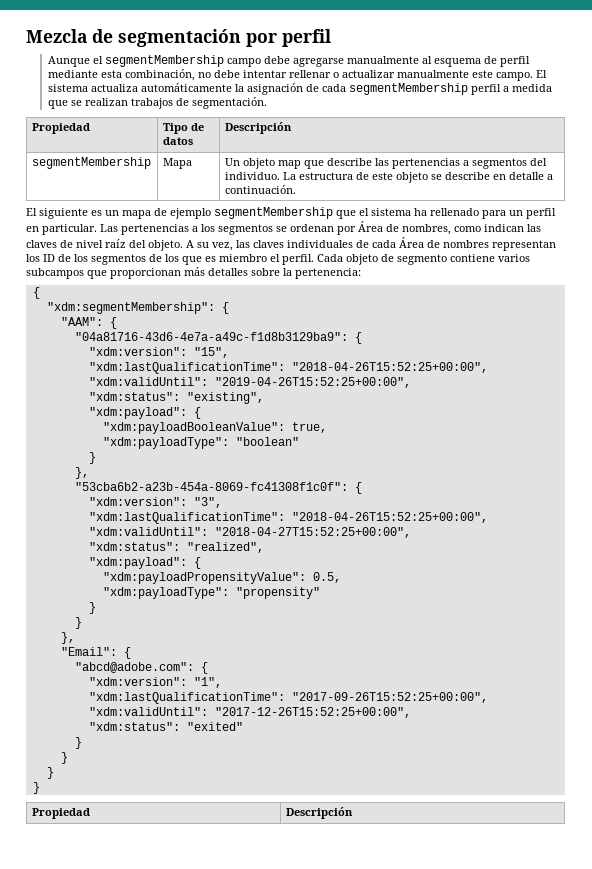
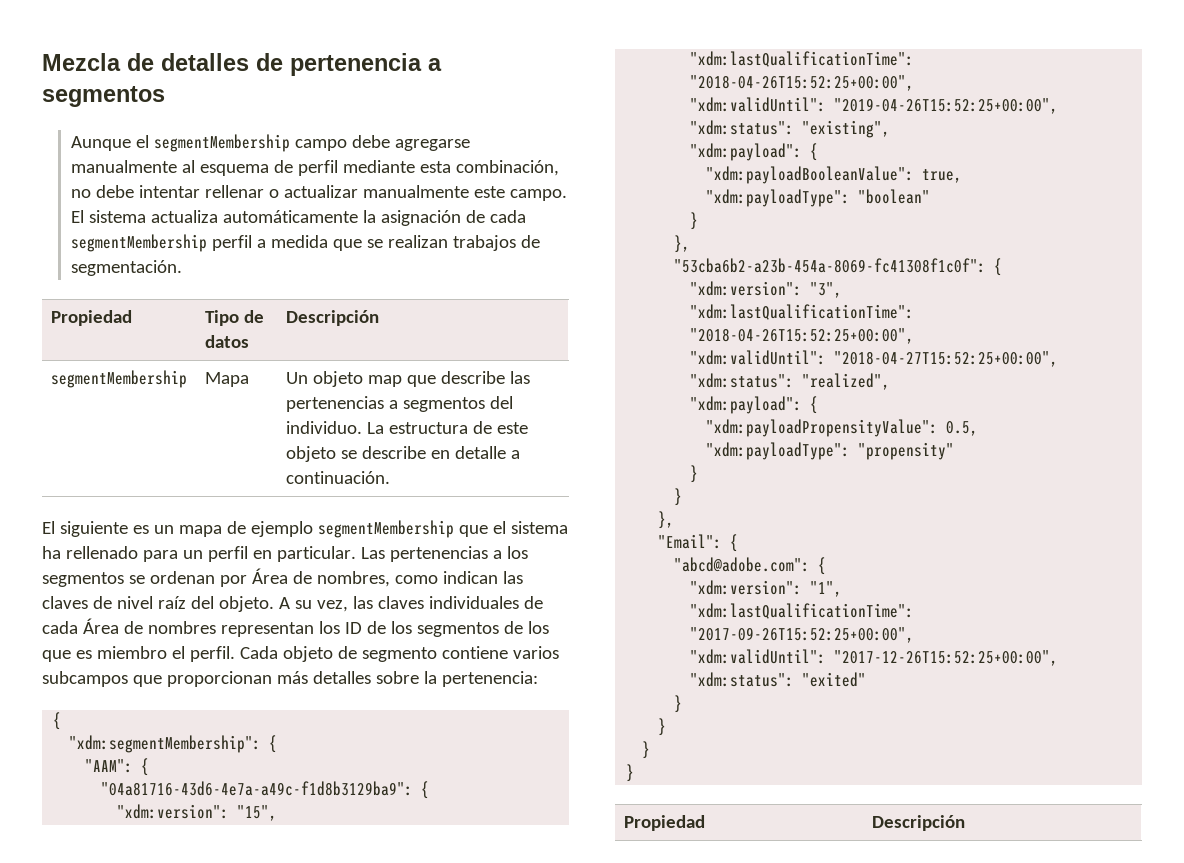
- Mezcla de segmentación por perfil
+ Mezcla de detalles de pertenencia a segmentos

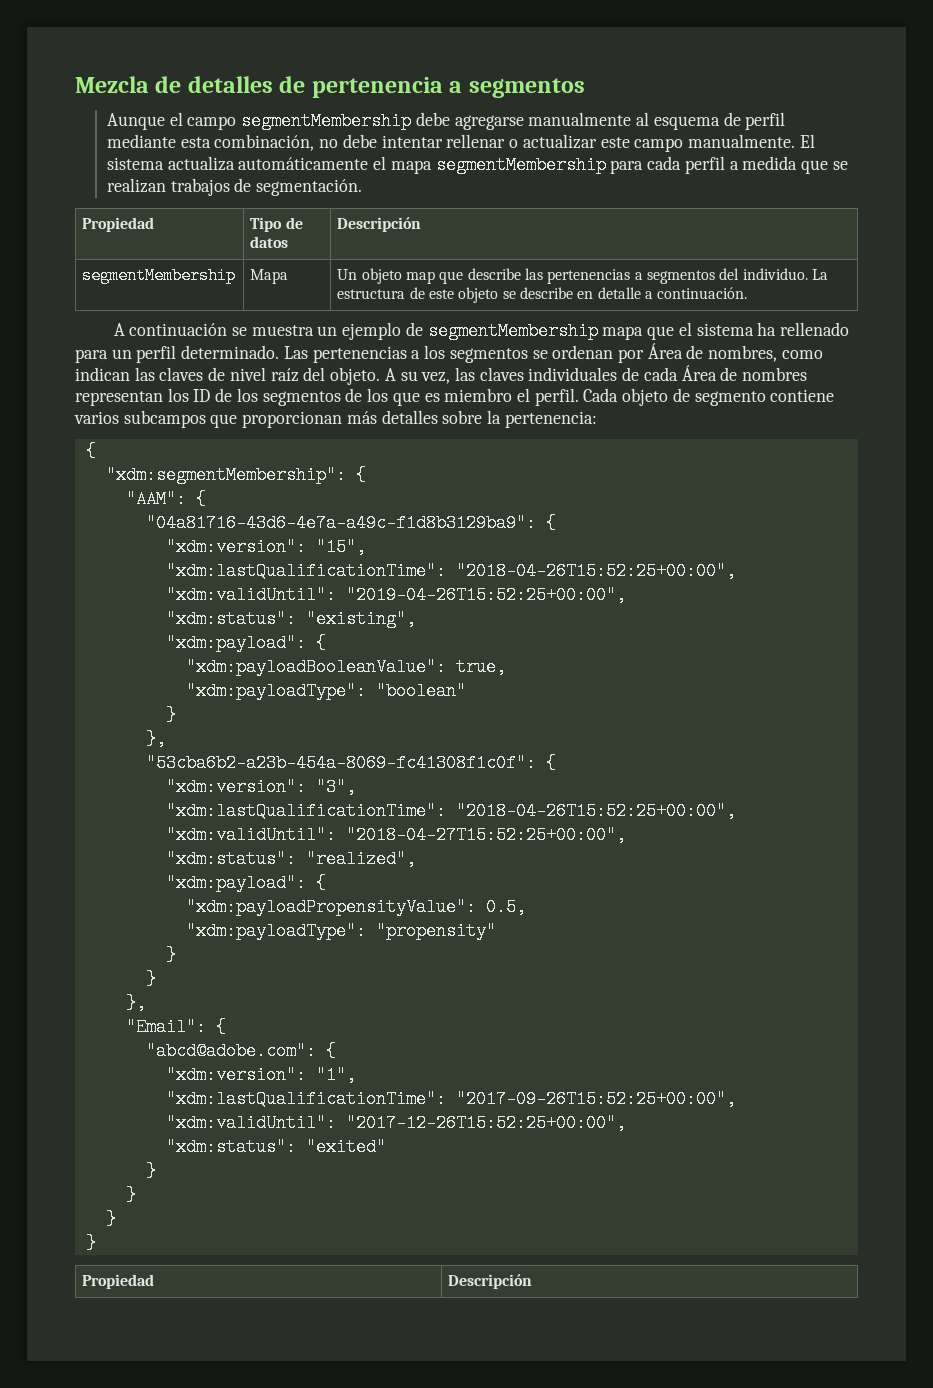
- Aunque el segmentMembership campo debe agregarse manualmente al esquema de perfil mediante esta combinación, no debe intentar rellenar o actualizar manualmente este campo.
+ Aunque el campo segmentMembership debe agregarse manualmente al esquema de perfil mediante esta combinación, no debe intentar rellenar o actualizar este campo manualmente.
- El sistema actualiza automáticamente la asignación de cada segmentMembership perfil a medida que se realizan trabajos de segmentación.
+ El sistema actualiza automáticamente el mapa segmentMembership para cada perfil a medida que se realizan trabajos de segmentación.
- El siguiente es un mapa de ejemplo segmentMembership que el sistema ha rellenado para un perfil en particular.
+ A continuación se muestra un ejemplo de segmentMembership mapa que el sistema ha rellenado para un perfil determinado.

